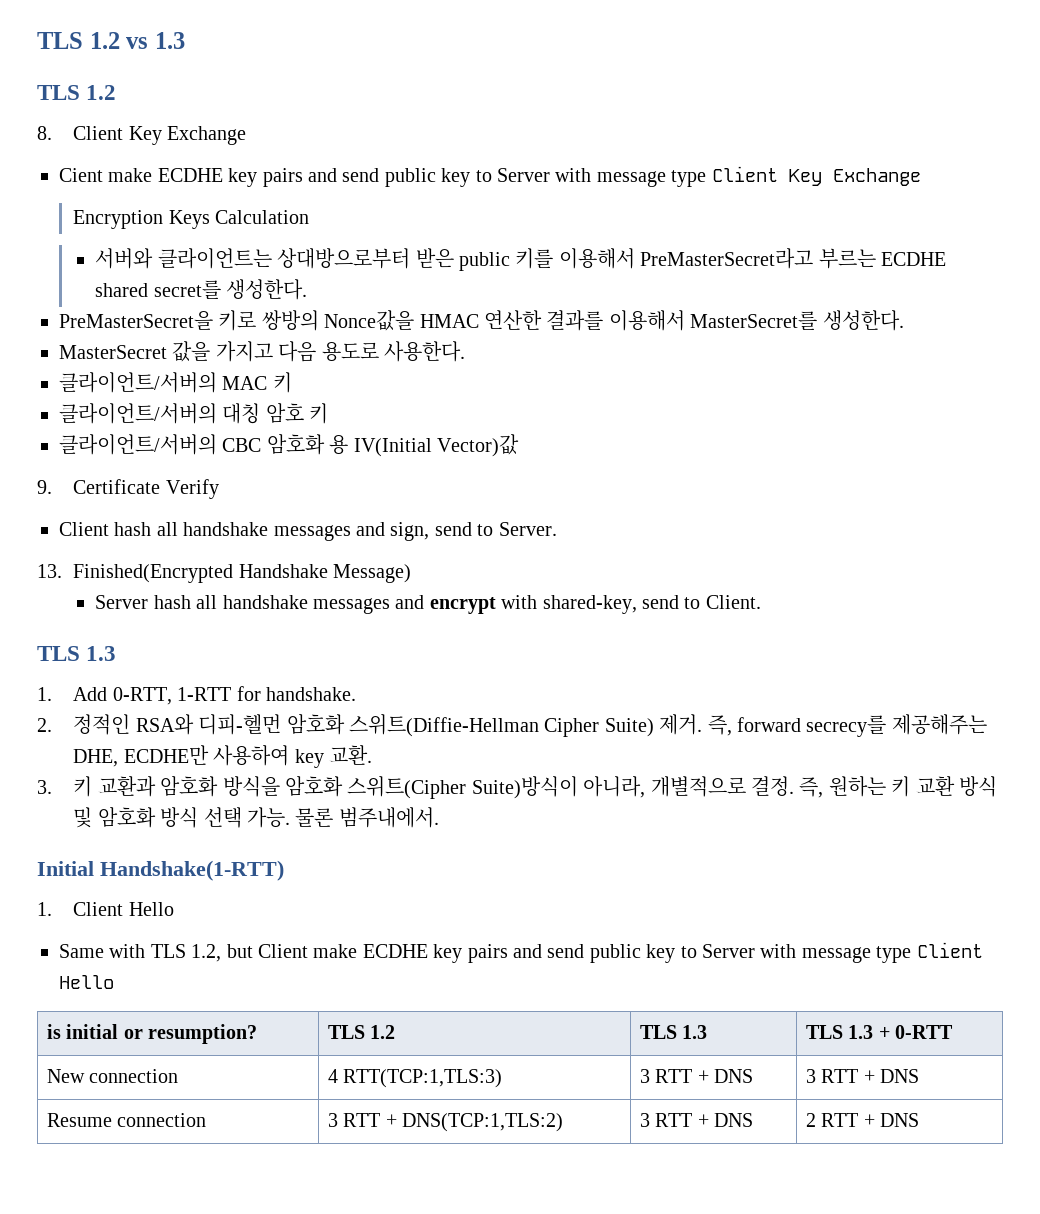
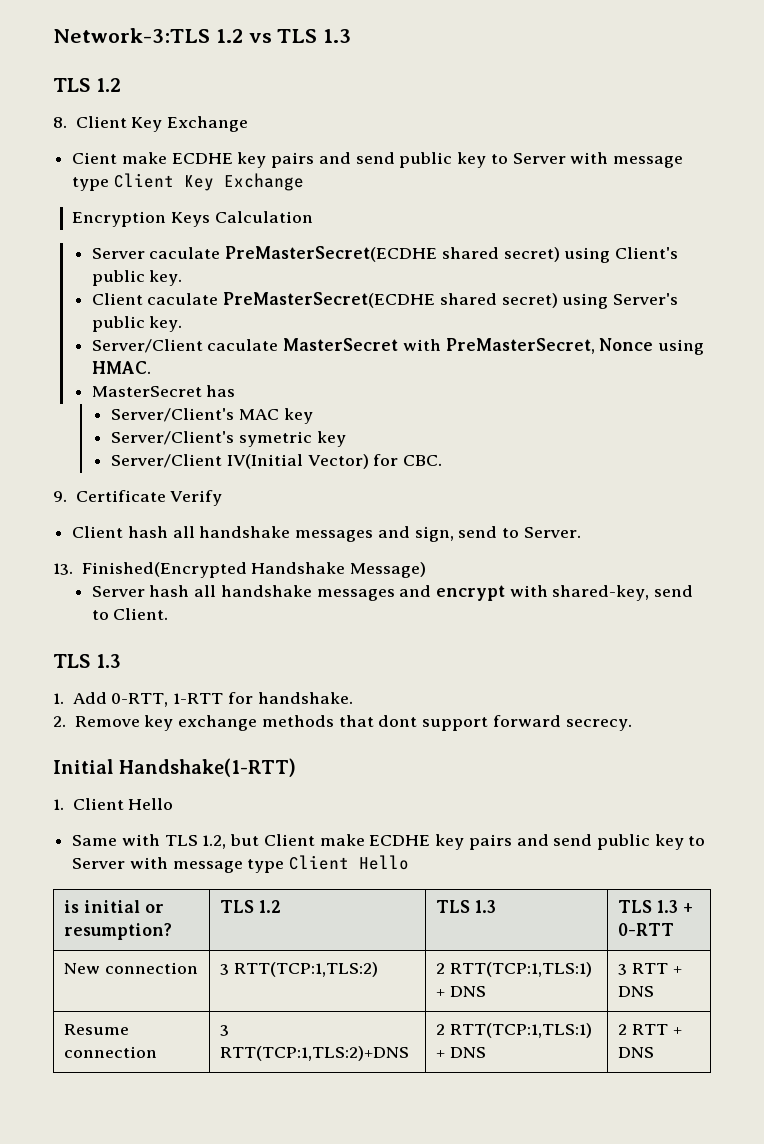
- TLS 1.2 vs 1.3
+ Network-3:TLS 1.2 vs TLS 1.3
- 서버와 클라이언트는 상대방으로부터 받은 public 키를 이용해서 PreMasterSecret라고 부르는 ECDHE shared secret를 생성한다.
- PreMasterSecret을 키로 쌍방의 Nonce값을 HMAC 연산한 결과를 이용해서 MasterSecret를 생성한다.
- MasterSecret 값을 가지고 다음 용도로 사용한다.
- 클라이언트/서버의 MAC 키
- 클라이언트/서버의 대칭 암호 키
- 클라이언트/서버의 CBC 암호화 용 IV(Initial Vector)값
+ Server caculate PreMasterSecret(ECDHE shared secret) using Client's public key.
+ Client caculate PreMasterSecret(ECDHE shared secret) using Server's public key.
+ Server/Client caculate MasterSecret with PreMasterSecret, Nonce using HMAC.
+ MasterSecret has
+ Server/Client's MAC key
+ Server/Client's symetric key
+ Server/Client IV(Initial Vector) for CBC.
- 2. 정적인 RSA와 디피-헬먼 암호화 스위트(Diffie-Hellman Cipher Suite) 제거. 즉, forward secrecy를 제공해주는 DHE, ECDHE만 사용하여 key 교환.
- 3. 키 교환과 암호화 방식을 암호화 스위트(Cipher Suite)방식이 아니라, 개별적으로 결정. 즉, 원하는 키 교환 방식 및 암호화 방식 선택 가능. 물론 범주내에서.
+ 2. Remove key exchange methods that dont support forward secrecy.
- New connection | 4 RTT(TCP:1,TLS:3) | 3 RTT + DNS | 3 RTT + DNS
+ New connection | 3 RTT(TCP:1,TLS:2) | 2 RTT(TCP:1,TLS:1) + DNS | 3 RTT + DNS
- Resume connection | 3 RTT + DNS(TCP:1,TLS:2) | 3 RTT + DNS | 2 RTT + DNS
+ Resume connection | 3 RTT(TCP:1,TLS:2)+DNS | 2 RTT(TCP:1,TLS:1) + DNS | 2 RTT + DNS

